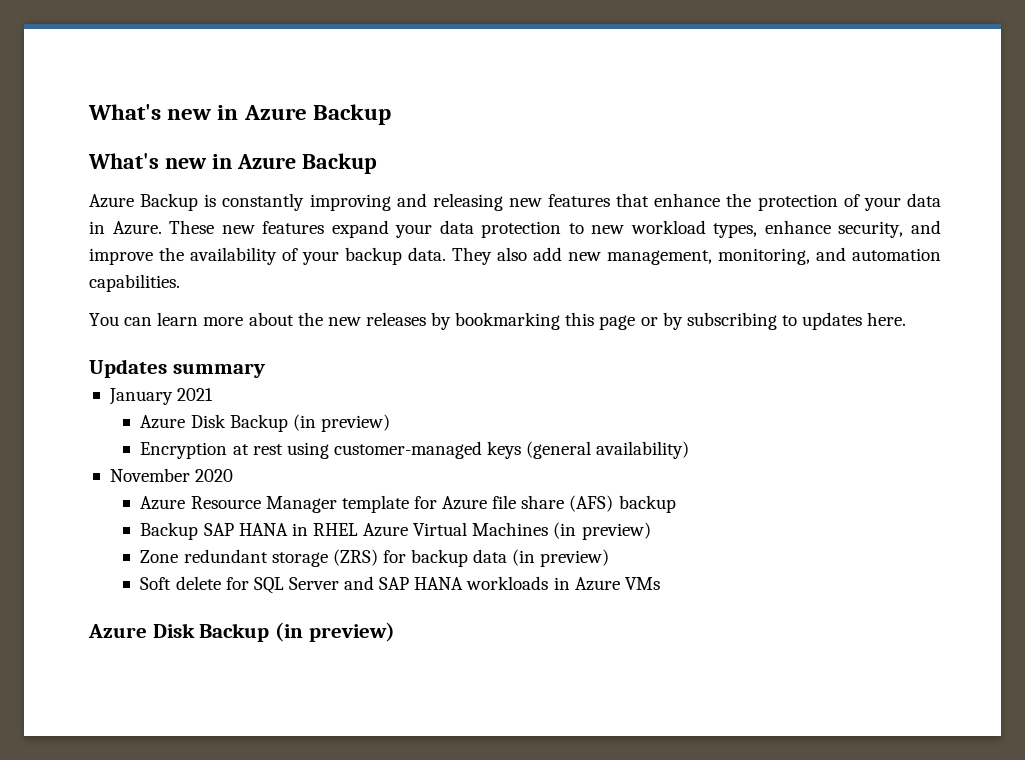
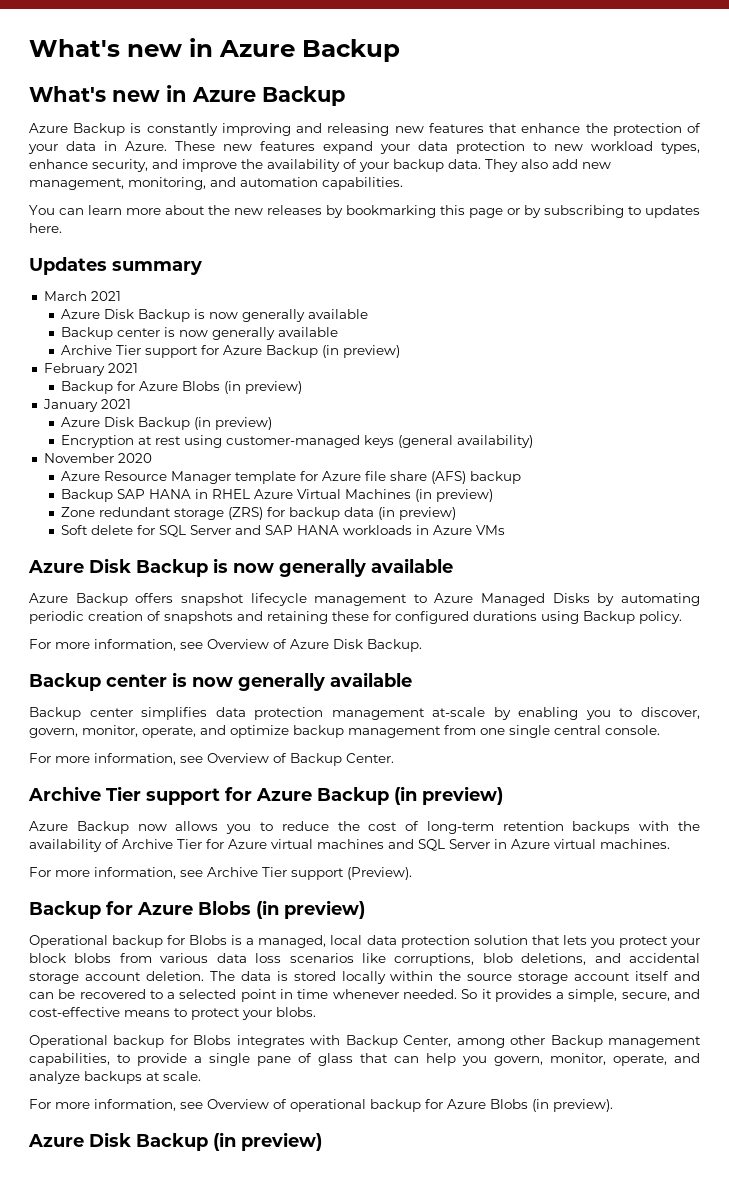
+ March 2021
+ Azure Disk Backup is now generally available
+ Backup center is now generally available
+ Archive Tier support for Azure Backup (in preview)
+ February 2021
+ Backup for Azure Blobs (in preview)
  Soft delete for SQL Server and SAP HANA workloads in Azure VMs
+ Azure Disk Backup is now generally available
+ Azure Backup offers snapshot lifecycle management to Azure Managed Disks by automating periodic creation of snapshots and retaining these for configured durations using Backup policy.
+ For more information, see Overview of Azure Disk Backup.
+ Backup center is now generally available
+ Backup center simplifies data protection management at-scale by enabling you to discover, govern, monitor, operate, and optimize backup management from one single central console.
+ For more information, see Overview of Backup Center.
+ Archive Tier support for Azure Backup (in preview)
+ Azure Backup now allows you to reduce the cost of long-term retention backups with the availability of Archive Tier for Azure virtual machines and SQL Server in Azure virtual machines.
+ For more information, see Archive Tier support (Preview).
+ Backup for Azure Blobs (in preview)
+ Operational backup for Blobs is a managed, local data protection solution that lets you protect your block blobs from various data loss scenarios like corruptions, blob deletions, and accidental storage account deletion. The data is stored locally within the source storage account itself and can be recovered to a selected point in time whenever needed. So it provides a simple, secure, and cost-effective means to protect your blobs.
+ Operational backup for Blobs integrates with Backup Center, among other Backup management capabilities, to provide a single pane of glass that can help you govern, monitor, operate, and analyze backups at scale.
+ For more information, see Overview of operational backup for Azure Blobs (in preview).

